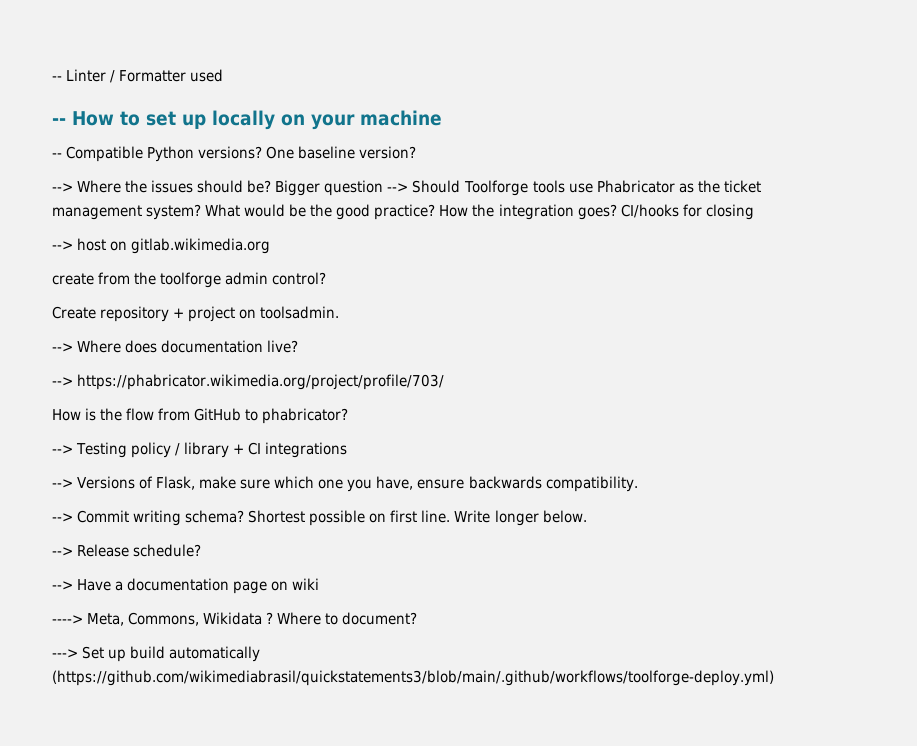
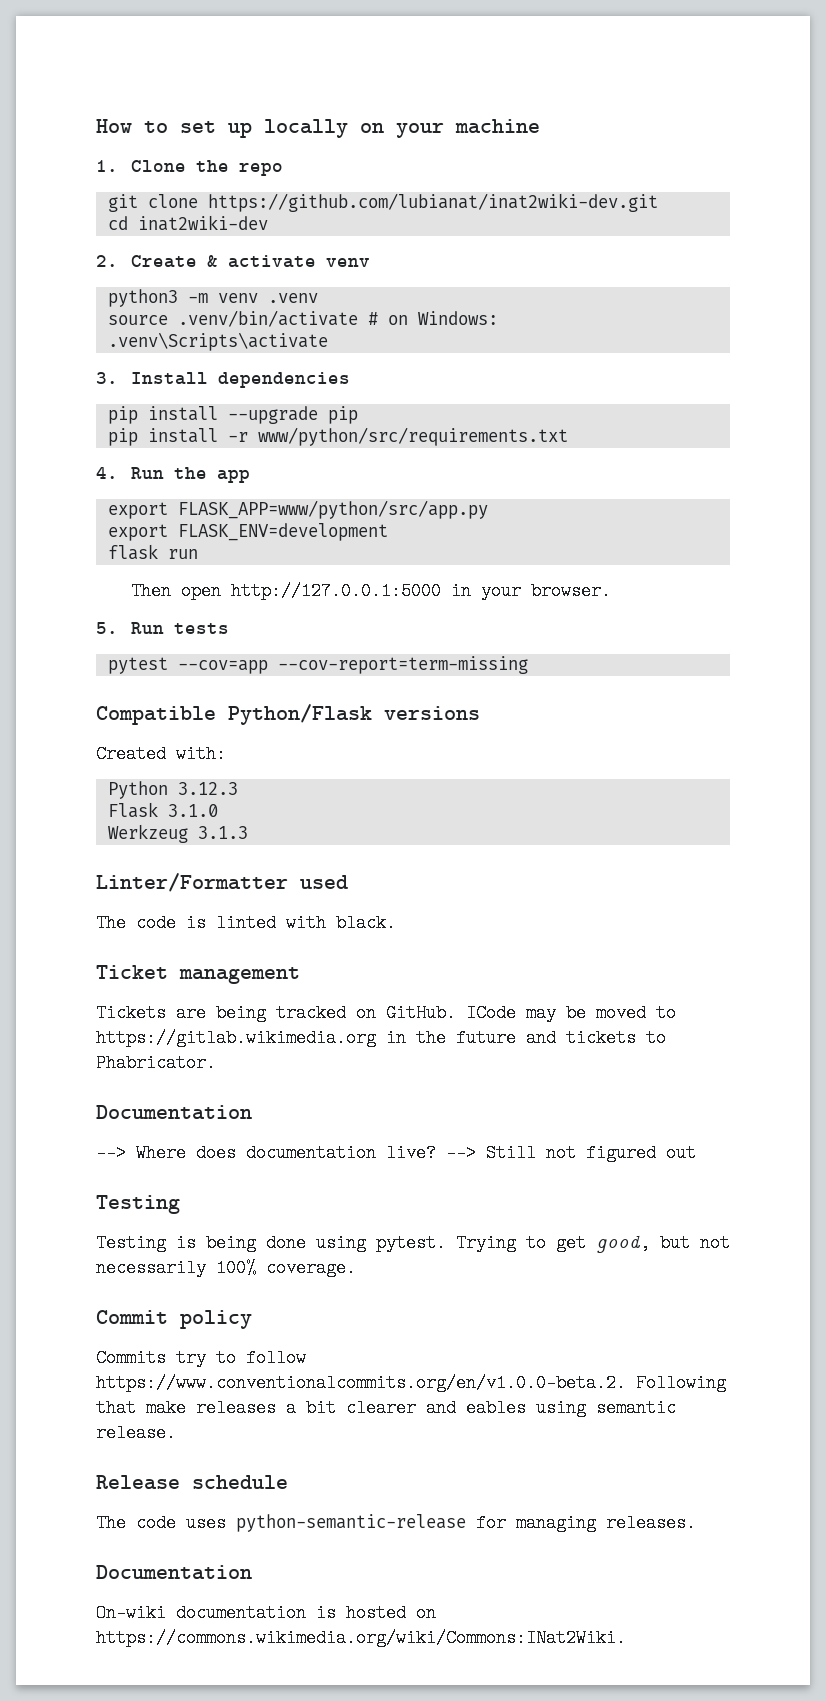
- -- Linter / Formatter used
- -- How to set up locally on your machine
+ How to set up locally on your machine
- -- Compatible Python versions? One baseline version?
- --> Where the issues should be? Bigger question --> Should Toolforge tools use Phabricator as the ticket management system? What would be the good practice? How the integration goes? CI/hooks for closing
- --> host on gitlab.wikimedia.org
- create from the toolforge admin control?
- Create repository + project on toolsadmin.
+ 1. Clone the repo
+ git clone https://github.com/lubianat/inat2wiki-dev.git
+ cd inat2wiki-dev
+ 2. Create & activate venv
+ python3 -m venv .venv
+ source .venv/bin/activate # on Windows: .venv\Scripts\activate
+ 3. Install dependencies
+ pip install --upgrade pip
+ pip install -r www/python/src/requirements.txt
+ 4. Run the app
+ export FLASK_APP=www/python/src/app.py
+ export FLASK_ENV=development
+ flask run
+ Then open http://127.0.0.1:5000 in your browser.
+ 5. Run tests
+ pytest --cov=app --cov-report=term-missing
+ Compatible Python/Flask versions
+ Created with:
+ Python 3.12.3
+ Flask 3.1.0
+ Werkzeug 3.1.3
+ Linter/Formatter used
+ The code is linted with black.
+ Ticket management
+ Tickets are being tracked on GitHub. ICode may be moved to https://gitlab.wikimedia.org in the future and tickets to Phabricator.
+ Documentation
- --> Where does documentation live?
- --> https://phabricator.wikimedia.org/project/profile/703/
- How is the flow from GitHub to phabricator?
- --> Testing policy / library + CI integrations
- --> Versions of Flask, make sure which one you have, ensure backwards compatibility.
- --> Commit writing schema? Shortest possible on first line. Write longer below.
- --> Release schedule?
- --> Have a documentation page on wiki
- ----> Meta, Commons, Wikidata ? Where to document?
- ---> Set up build automatically (https://github.com/wikimediabrasil/quickstatements3/blob/main/.github/workflows/toolforge-deploy.yml)
+ --> Where does documentation live? --> Still not figured out
+ Testing
+ Testing is being done using pytest. Trying to get good, but not necessarily 100% coverage.
+ Commit policy
+ Commits try to follow https://www.conventionalcommits.org/en/v1.0.0-beta.2. Following that make releases a bit clearer and eables using semantic release.
+ Release schedule
+ The code uses python-semantic-release for managing releases.
+ Documentation
+ On-wiki documentation is hosted on https://commons.wikimedia.org/wiki/Commons:INat2Wiki.

